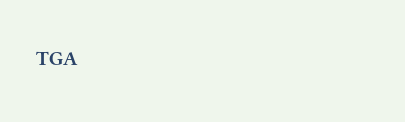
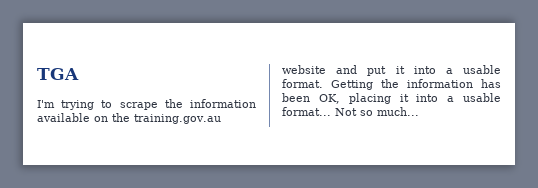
+ I'm trying to scrape the information available on the training.gov.au website and put it into a usable format. Getting the information has been OK, placing it into a usable format... Not so much...

